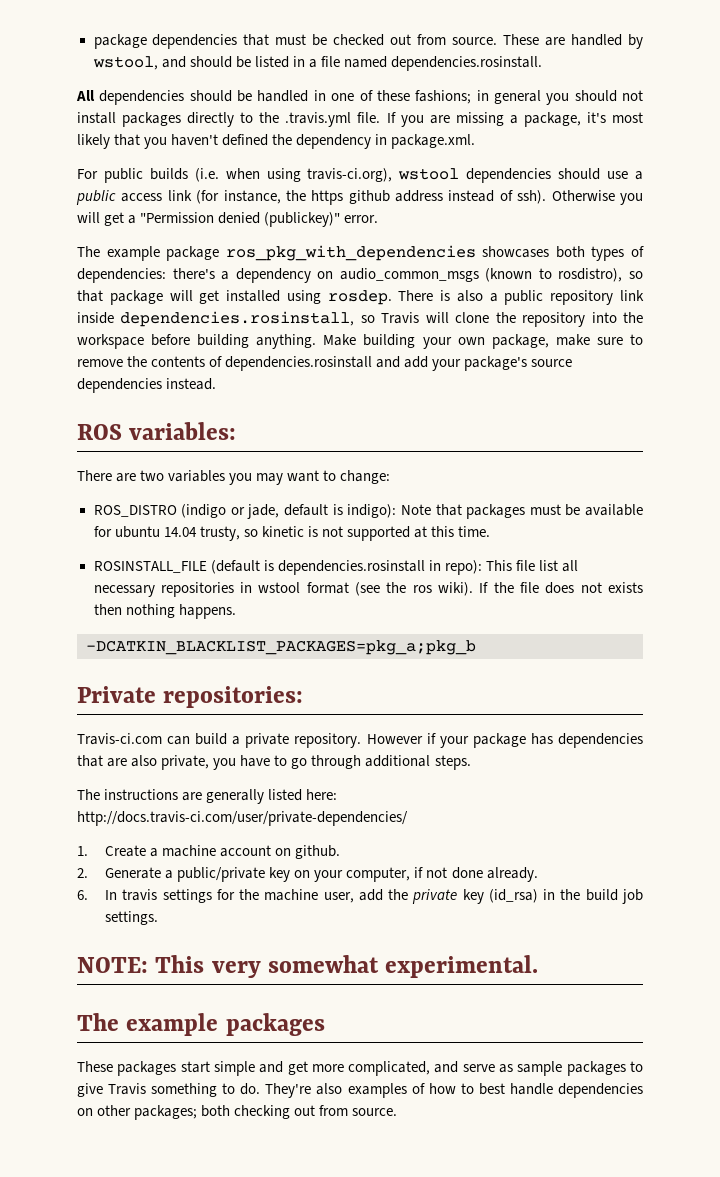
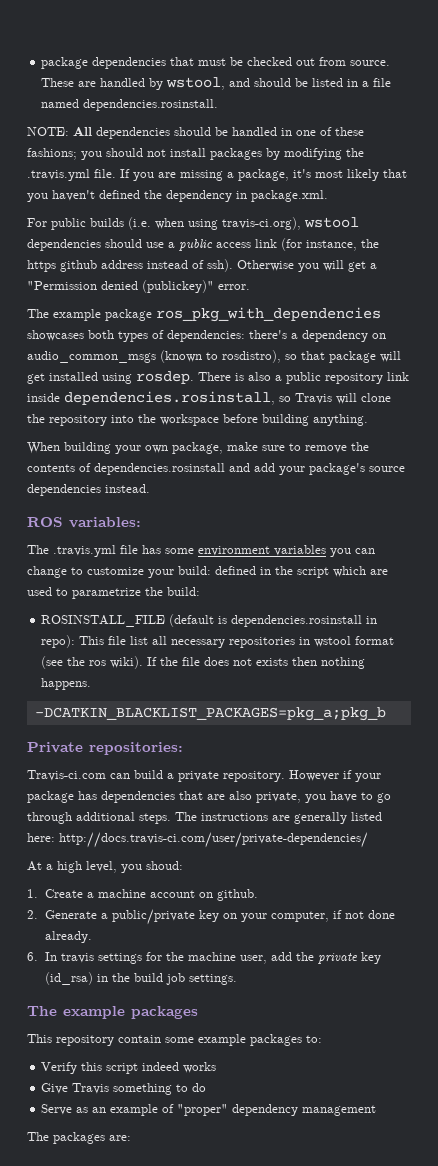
- All dependencies should be handled in one of these fashions; in general you should not install packages directly to the .travis.yml file.
+ NOTE: All dependencies should be handled in one of these fashions; you should not install packages by modifying the .travis.yml file.
- There is also a public repository link inside dependencies.rosinstall, so Travis will clone the repository into the workspace before building anything. Make building your own package, make sure to remove the contents of dependencies.rosinstall and add your package's source dependencies instead.
+ There is also a public repository link inside dependencies.rosinstall, so Travis will clone the repository into the workspace before building anything.
+ When building your own package, make sure to remove the contents of dependencies.rosinstall and add your package's source dependencies instead.
- There are two variables you may want to change:
- ROS_DISTRO (indigo or jade, default is indigo): Note that packages must be available for ubuntu 14.04 trusty, so kinetic is not supported at this time.
+ The .travis.yml file has some environment variables you can change to customize your build: defined in the script which are used to parametrize the build:
- However if your package has dependencies that are also private, you have to go through additional steps.
- The instructions are generally listed here: http://docs.travis-ci.com/user/private-dependencies/
+ However if your package has dependencies that are also private, you have to go through additional steps. The instructions are generally listed here: http://docs.travis-ci.com/user/private-dependencies/
+ At a high level, you shoud:
- NOTE: This very somewhat experimental.
  The example packages
- These packages start simple and get more complicated, and serve as sample packages to give Travis something to do. They're also examples of how to best handle dependencies on other packages; both checking out from source.
+ This repository contain some example packages to:
+ Verify this script indeed works
+ Give Travis something to do
+ Serve as an example of "proper" dependency management
+ The packages are:

